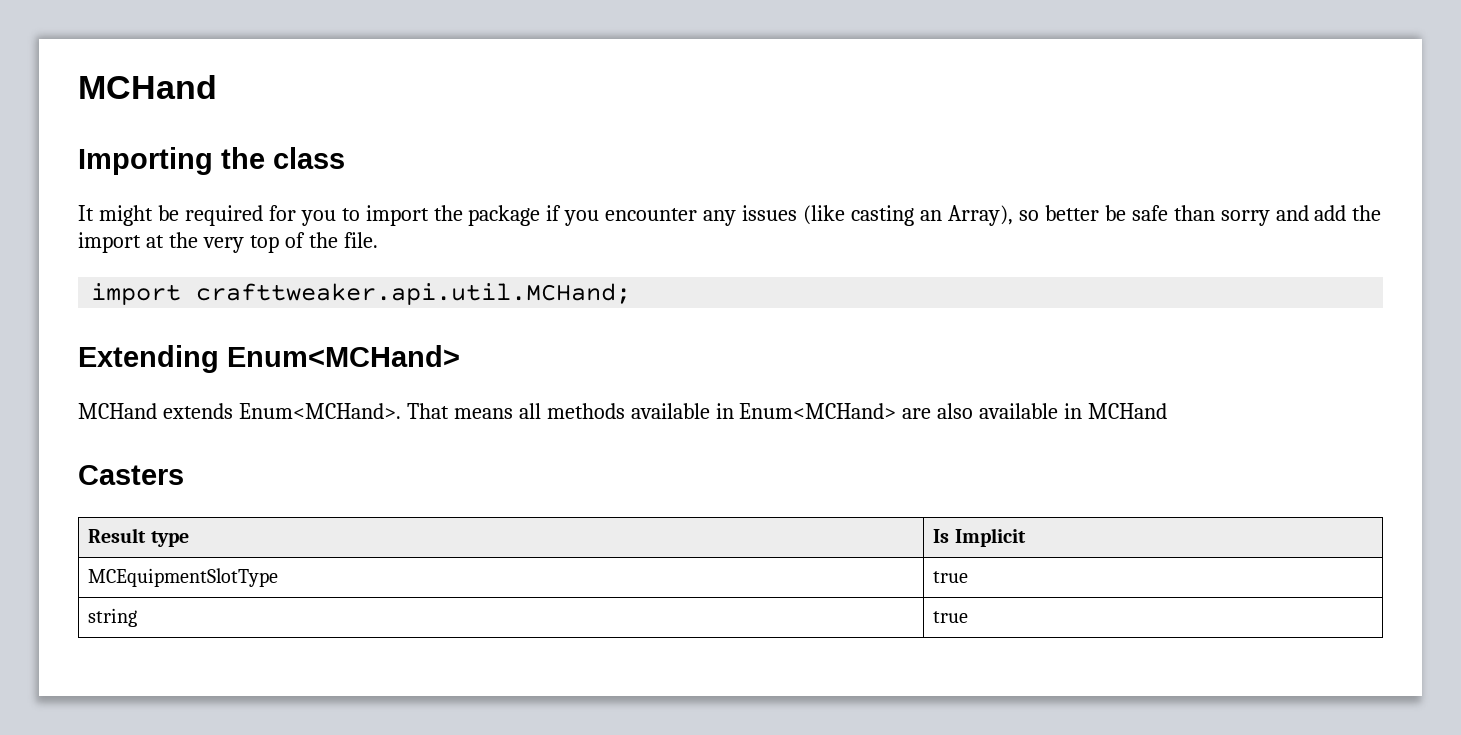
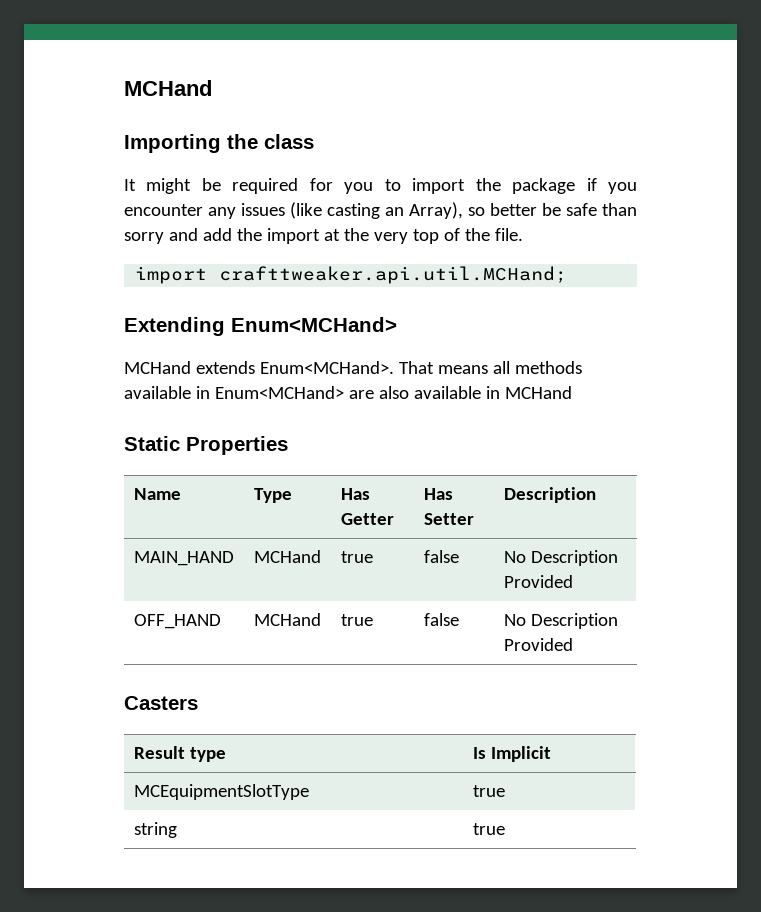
+ Static Properties
+ Name | Type | Has Getter | Has Setter | Description
+ MAIN_HAND | MCHand | true | false | No Description Provided
+ OFF_HAND | MCHand | true | false | No Description Provided

